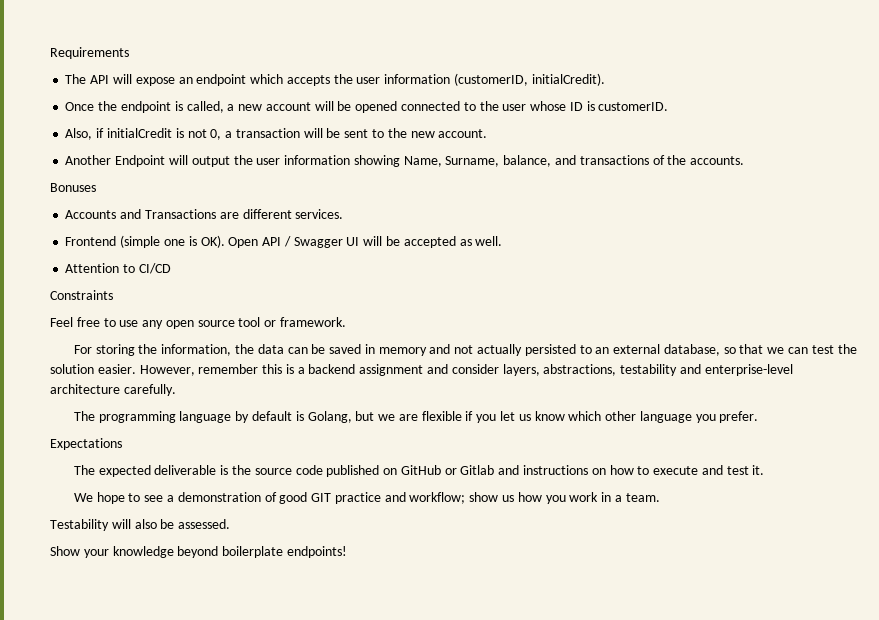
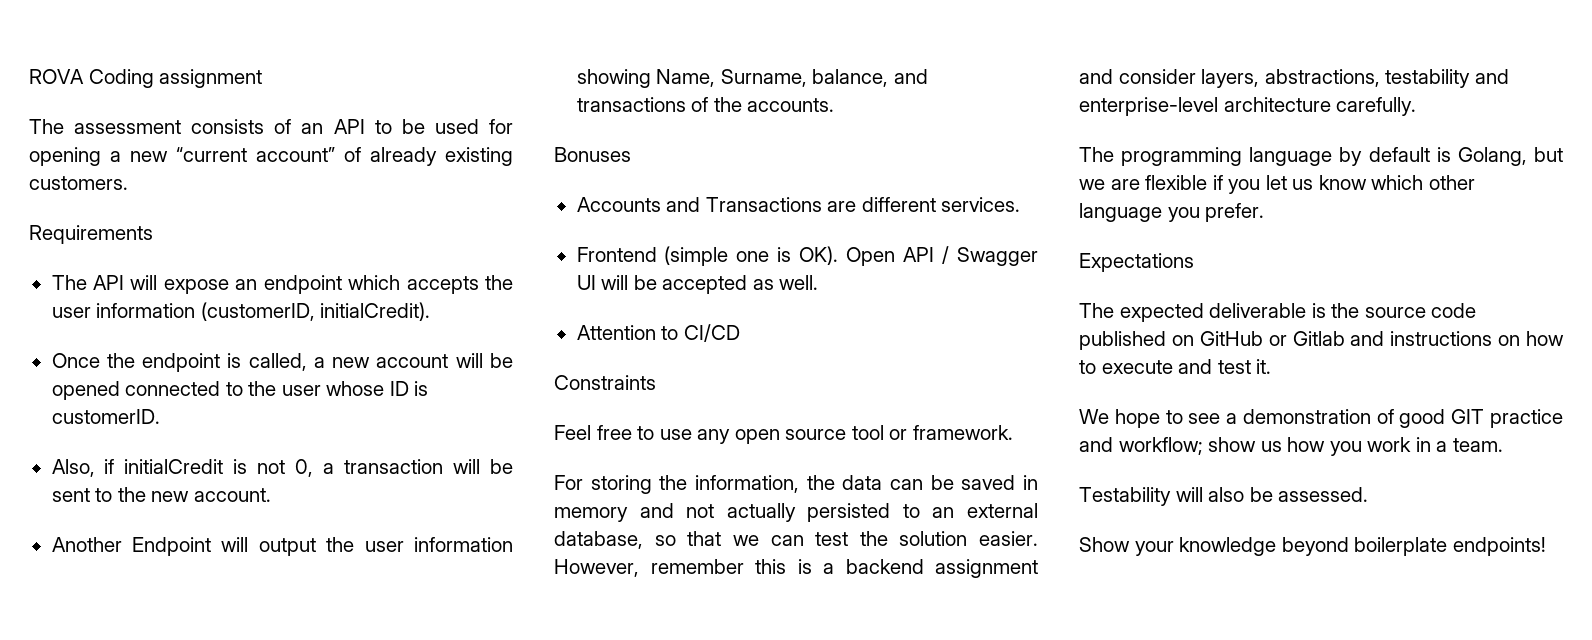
+ ROVA Coding assignment
+ The assessment consists of an API to be used for opening a new “current account” of already existing customers.

